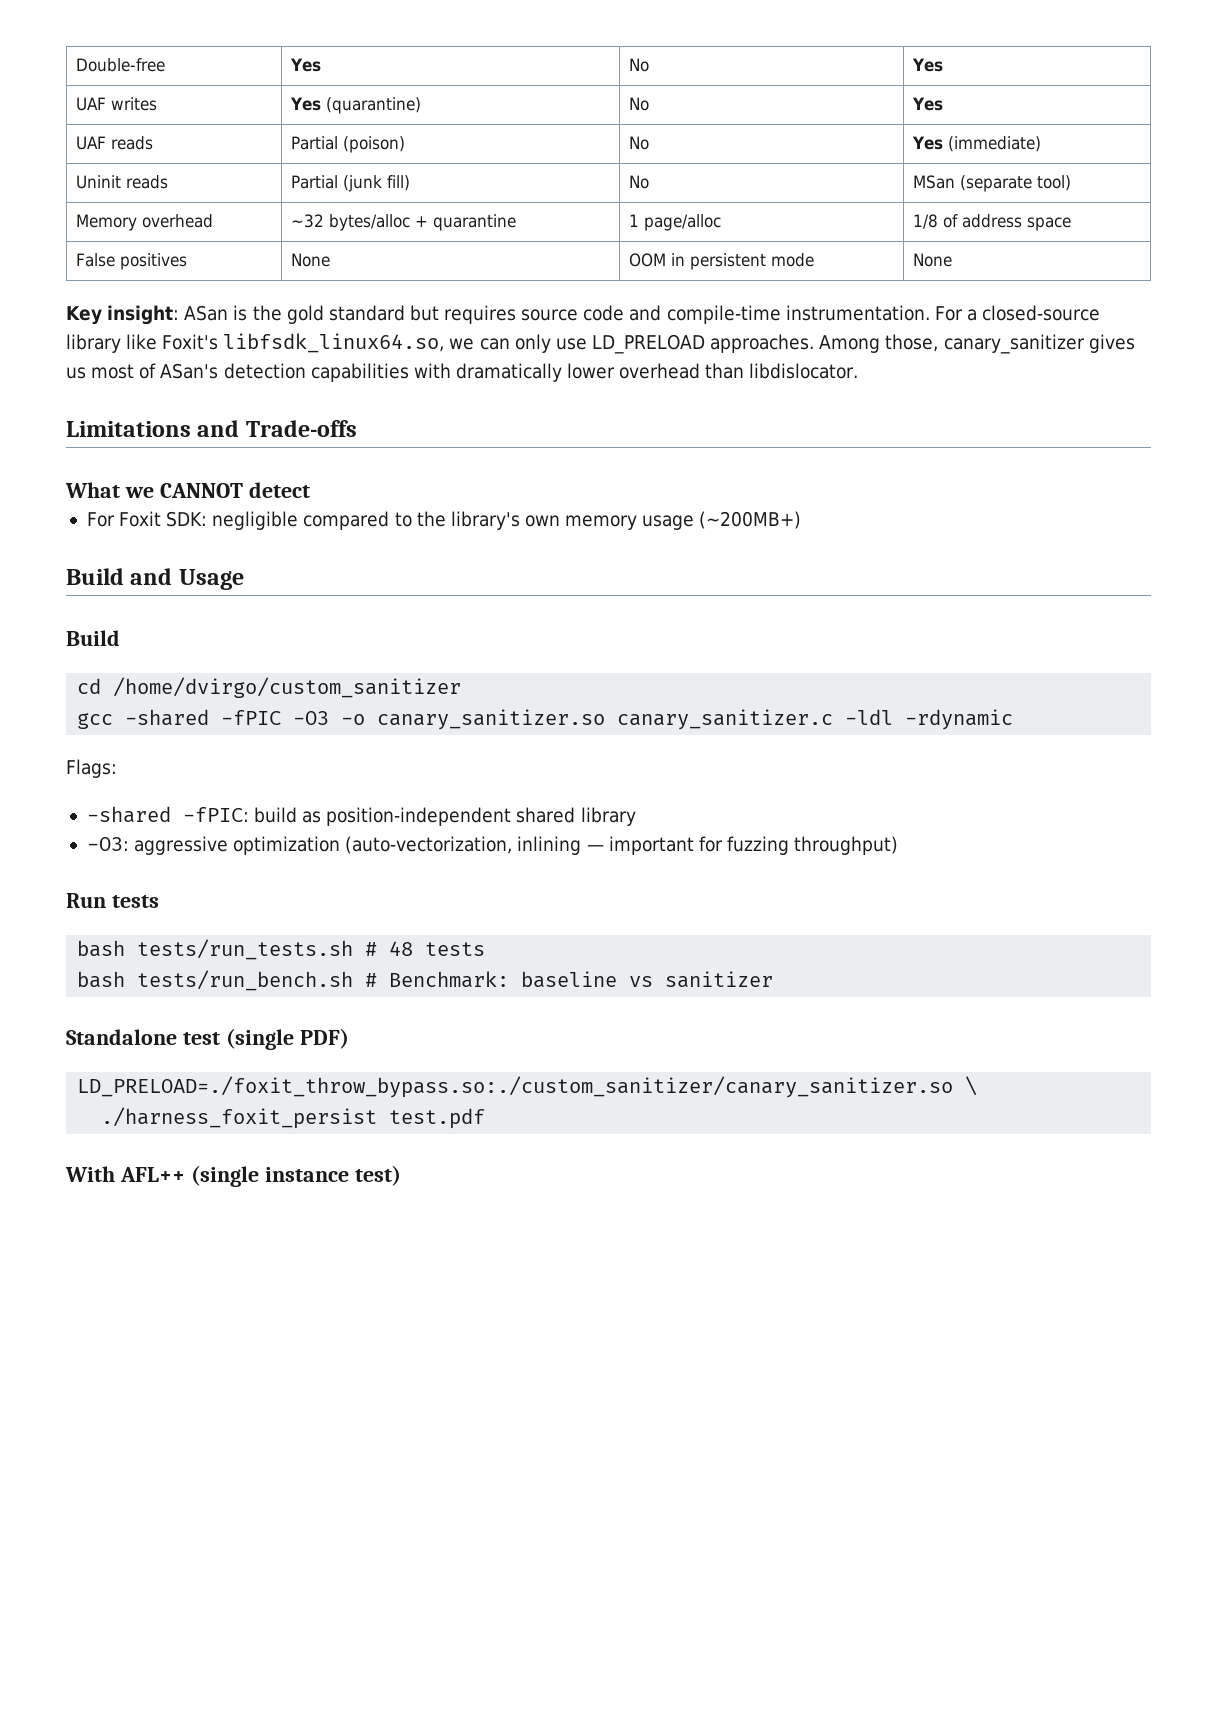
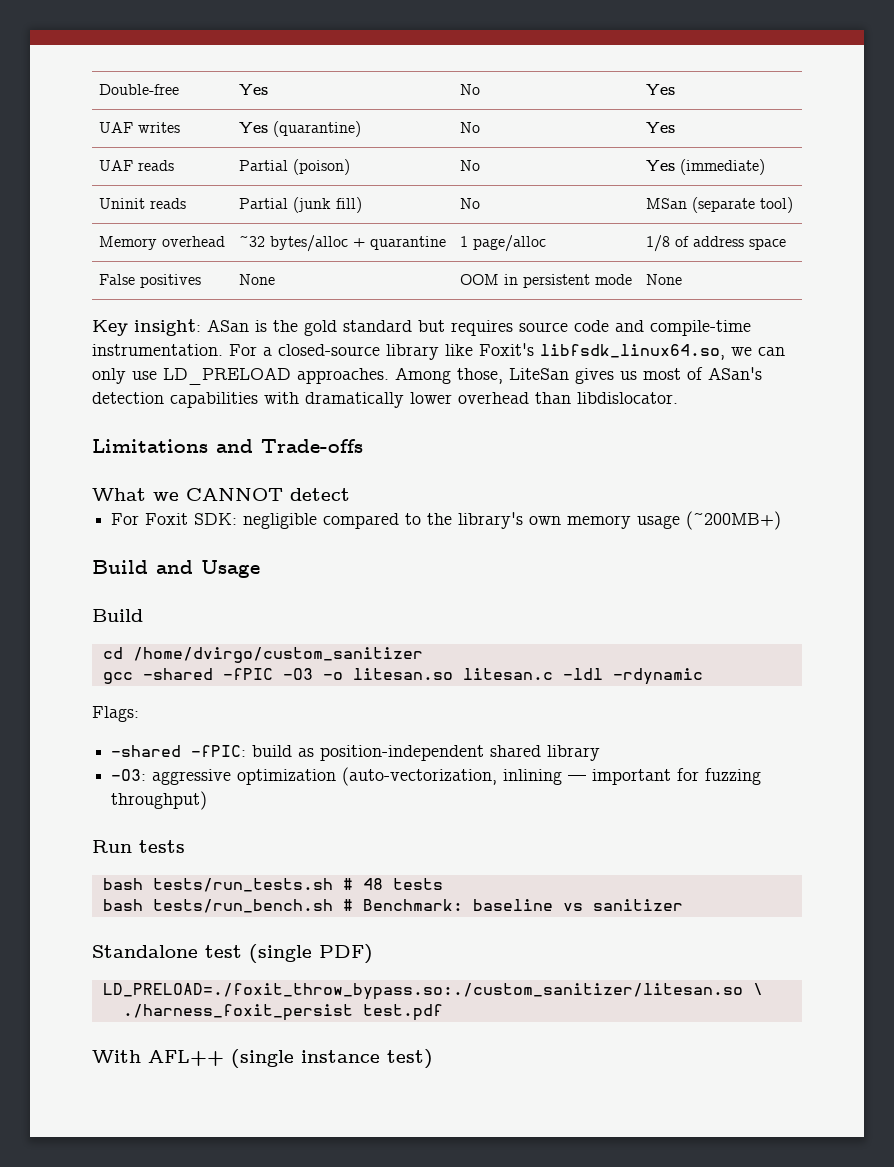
- Among those, canary_sanitizer gives us most of ASan's detection capabilities with dramatically lower overhead than libdislocator.
+ Among those, LiteSan gives us most of ASan's detection capabilities with dramatically lower overhead than libdislocator.
- gcc -shared -fPIC -O3 -o canary_sanitizer.so canary_sanitizer.c -ldl -rdynamic
+ gcc -shared -fPIC -O3 -o litesan.so litesan.c -ldl -rdynamic
- LD_PRELOAD=./foxit_throw_bypass.so:./custom_sanitizer/canary_sanitizer.so \
+ LD_PRELOAD=./foxit_throw_bypass.so:./custom_sanitizer/litesan.so \

